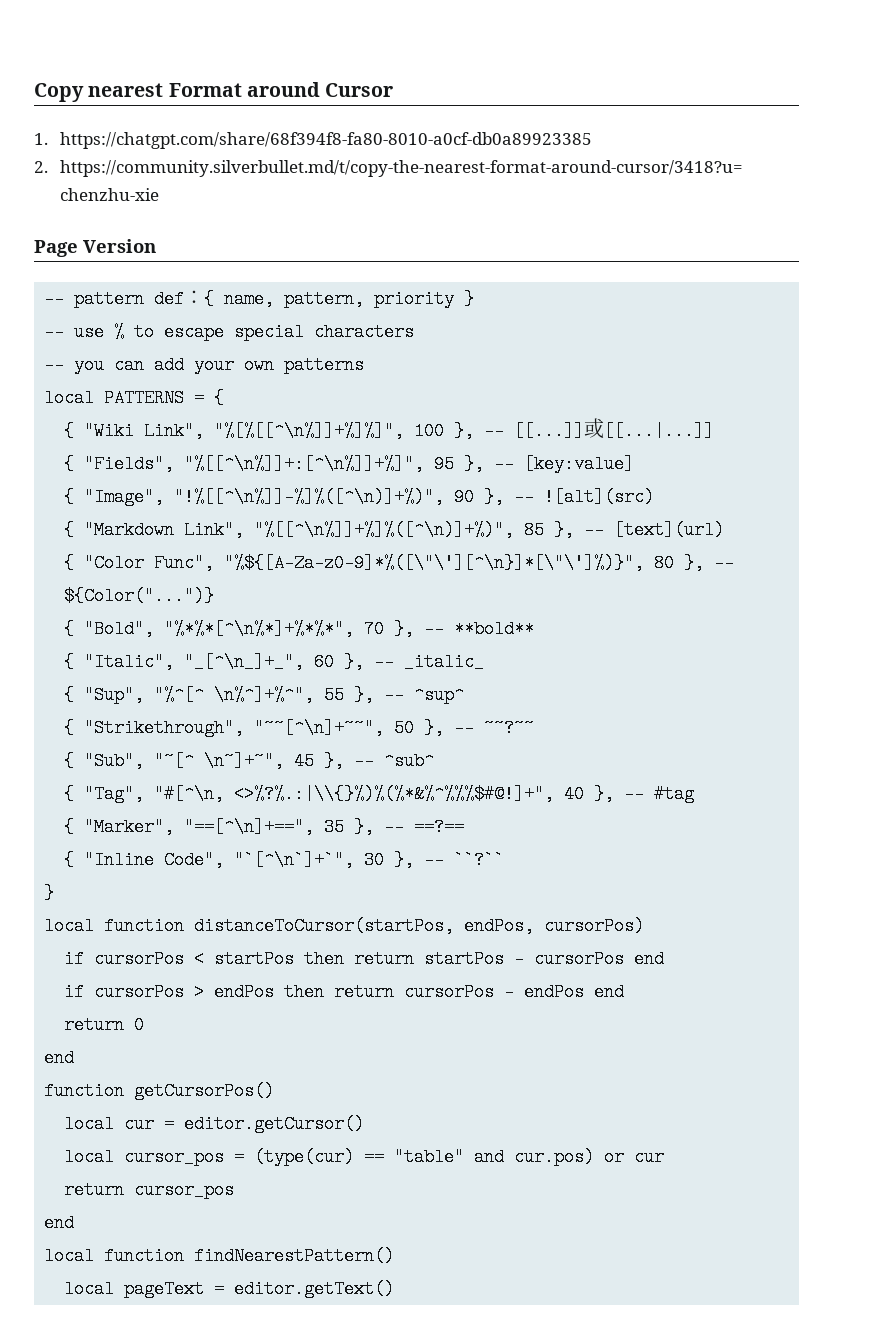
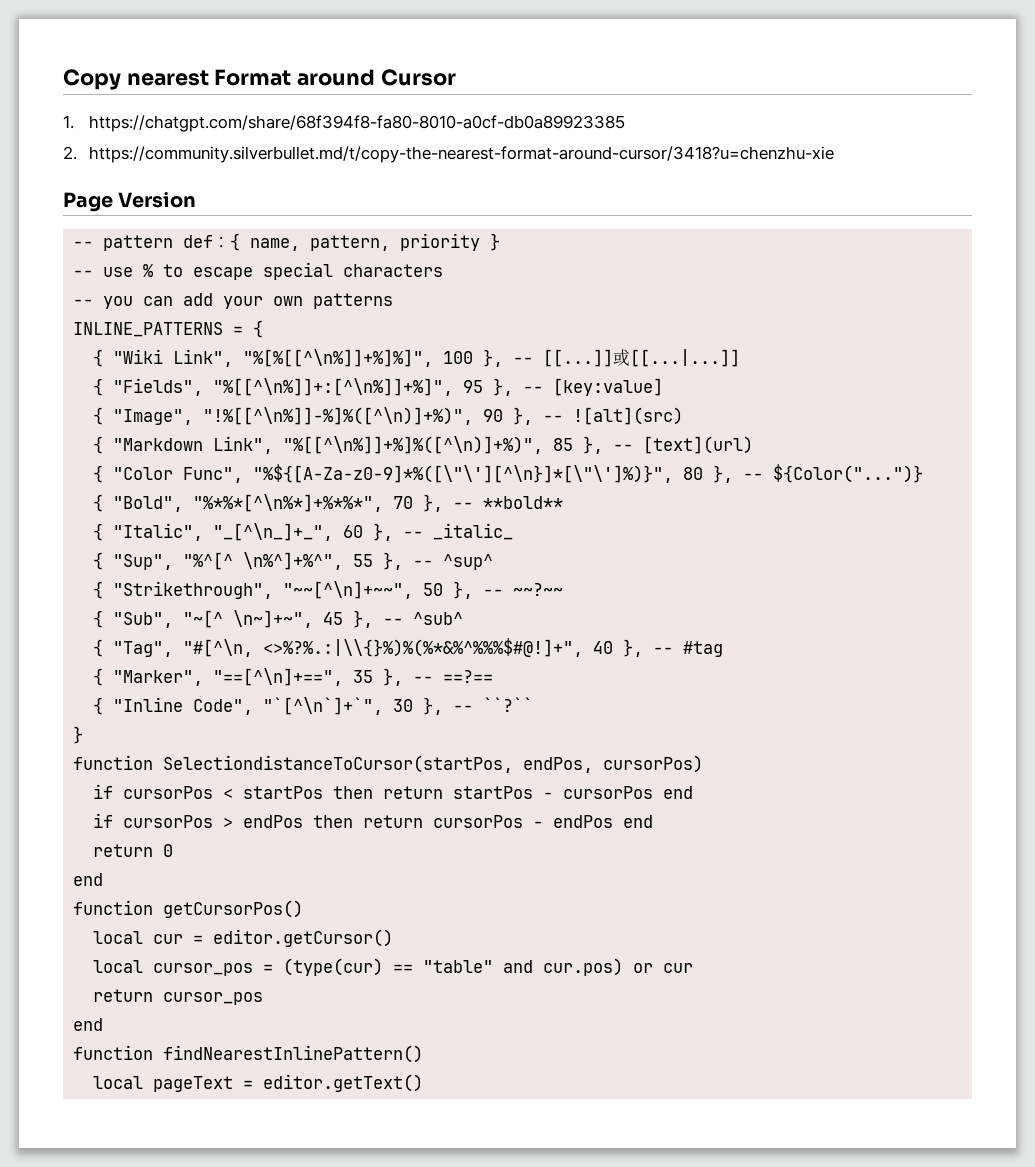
- local PATTERNS = {
+ INLINE_PATTERNS = {
- local function distanceToCursor(startPos, endPos, cursorPos)
+ function SelectiondistanceToCursor(startPos, endPos, cursorPos)
- local function findNearestPattern()
+ function findNearestInlinePattern()

